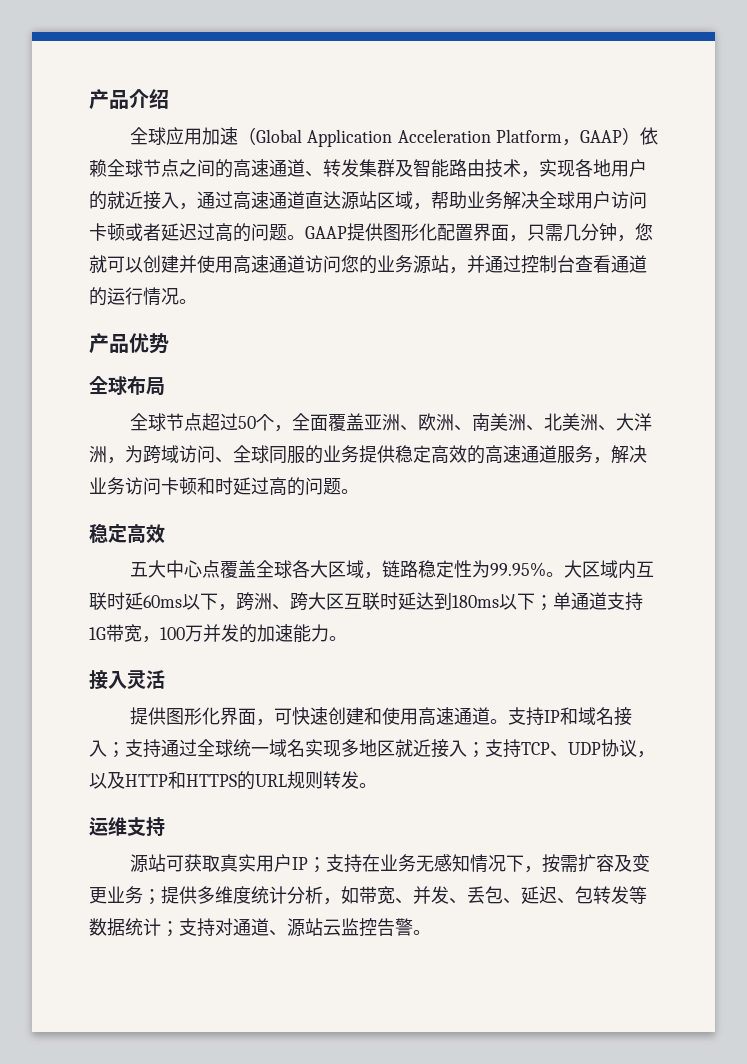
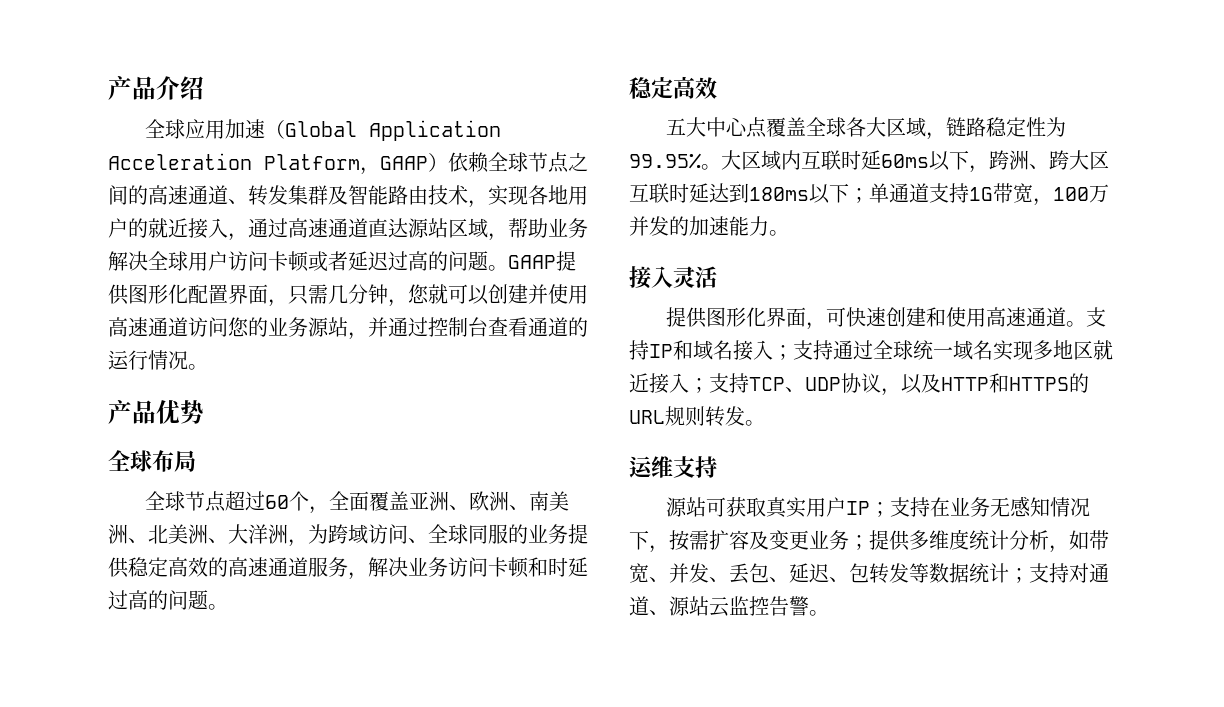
- 全球节点超过50个，全面覆盖亚洲、欧洲、南美洲、北美洲、大洋洲，为跨域访问、全球同服的业务提供稳定高效的高速通道服务，解决业务访问卡顿和时延过高的问题。
+ 全球节点超过60个，全面覆盖亚洲、欧洲、南美洲、北美洲、大洋洲，为跨域访问、全球同服的业务提供稳定高效的高速通道服务，解决业务访问卡顿和时延过高的问题。

